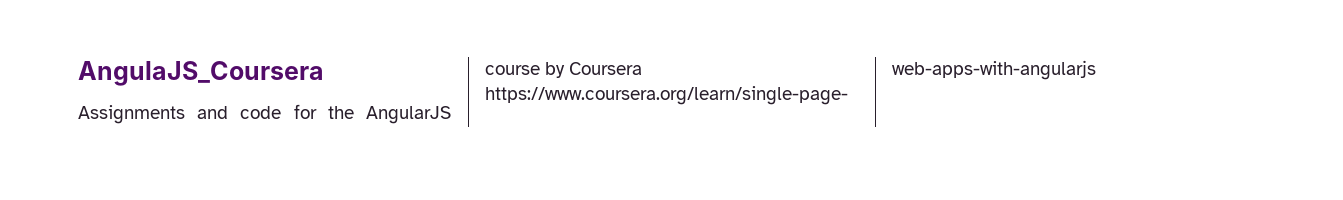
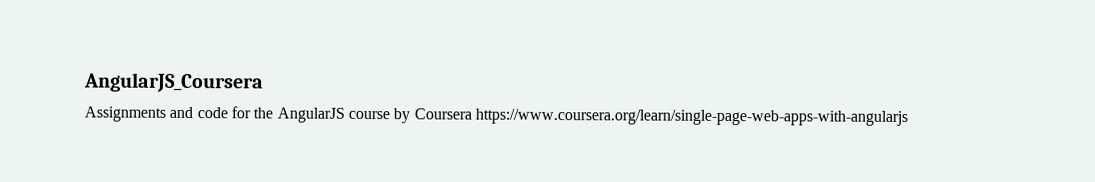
- AngulaJS_Coursera
+ AngularJS_Coursera

